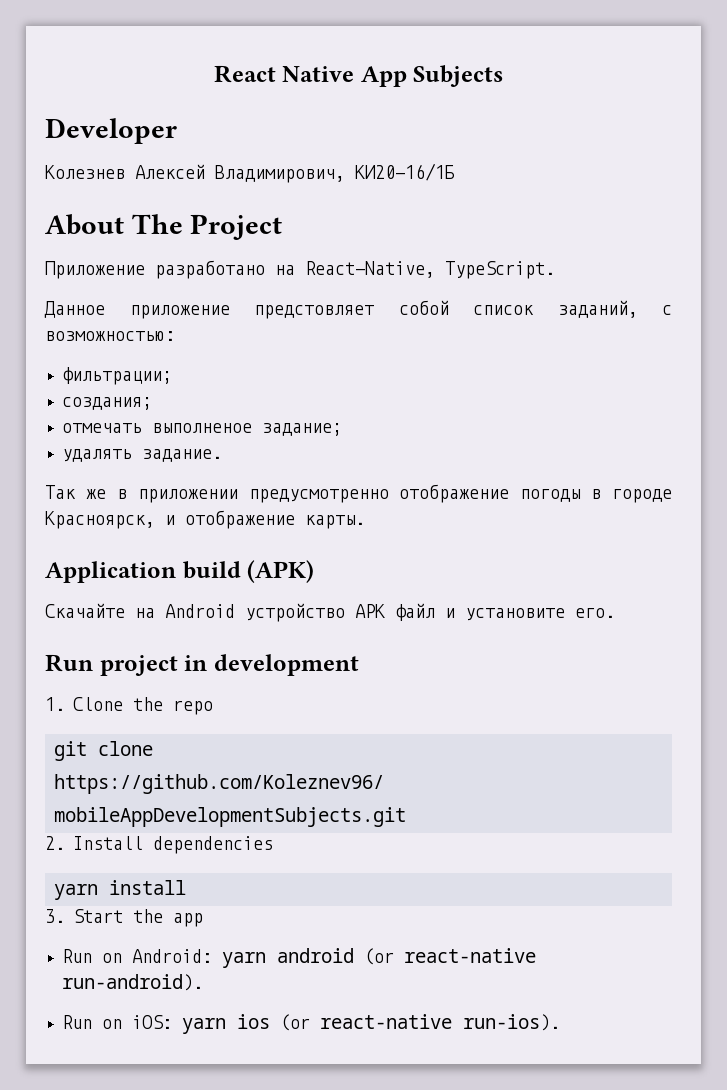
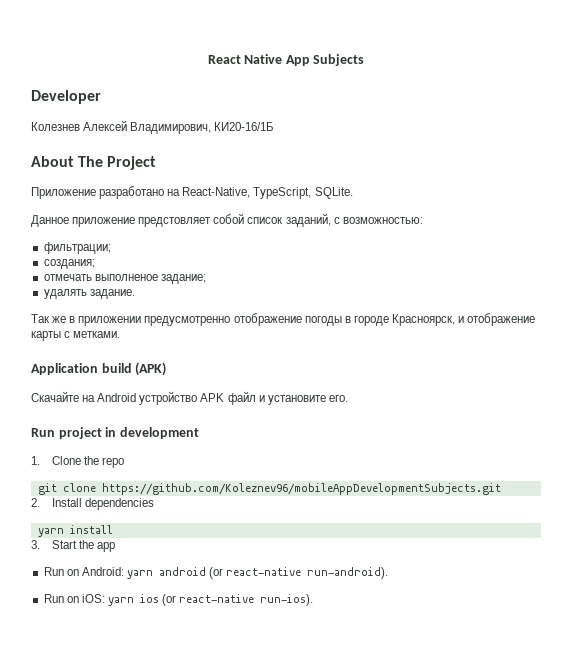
- Приложение разработано на React-Native, TypeScript.
+ Приложение разработано на React-Native, TypeScript, SQLite.
- Так же в приложении предусмотренно отображение погоды в городе Красноярск, и отображение карты.
+ Так же в приложении предусмотренно отображение погоды в городе Красноярск, и отображение карты с метками.

